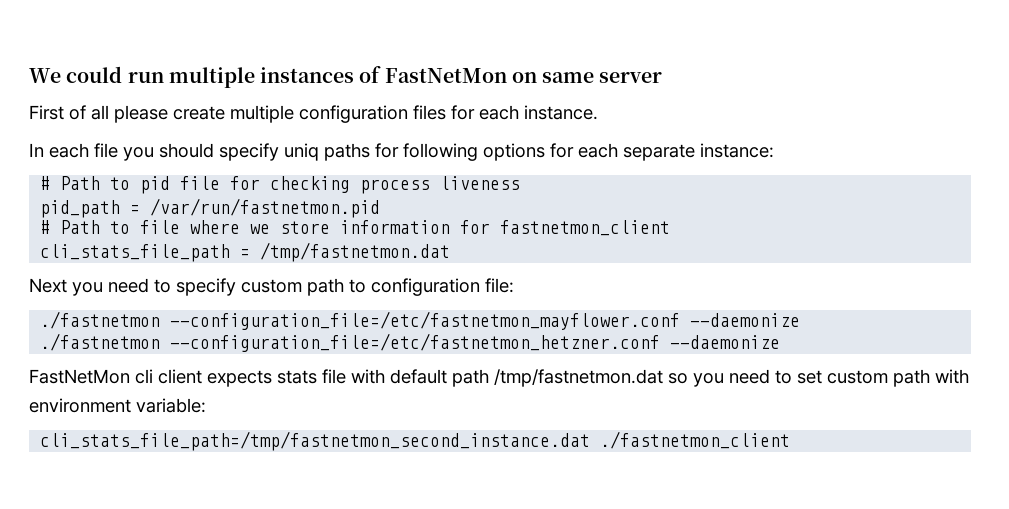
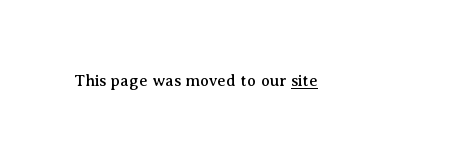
- We could run multiple instances of FastNetMon on same server
- First of all please create multiple configuration files for each instance.
- In each file you should specify uniq paths for following options for each separate instance:
- # Path to pid file for checking process liveness
- pid_path = /var/run/fastnetmon.pid
- # Path to file where we store information for fastnetmon_client
- cli_stats_file_path = /tmp/fastnetmon.dat
- Next you need to specify custom path to configuration file:
- ./fastnetmon --configuration_file=/etc/fastnetmon_mayflower.conf --daemonize
- ./fastnetmon --configuration_file=/etc/fastnetmon_hetzner.conf --daemonize
- FastNetMon cli client expects stats file with default path /tmp/fastnetmon.dat so you need to set custom path with environment variable:
- cli_stats_file_path=/tmp/fastnetmon_second_instance.dat ./fastnetmon_client
+ This page was moved to our site

